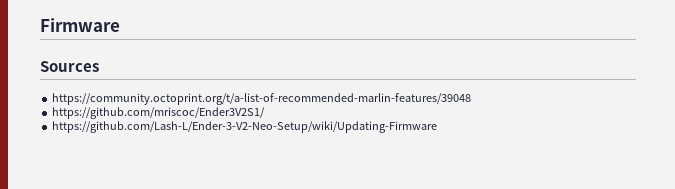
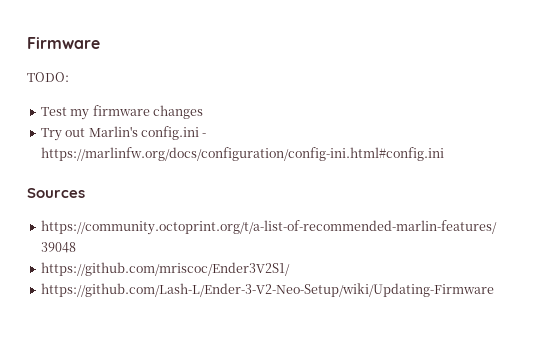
+ TODO:
+ Test my firmware changes
+ Try out Marlin's config.ini - https://marlinfw.org/docs/configuration/config-ini.html#config.ini

